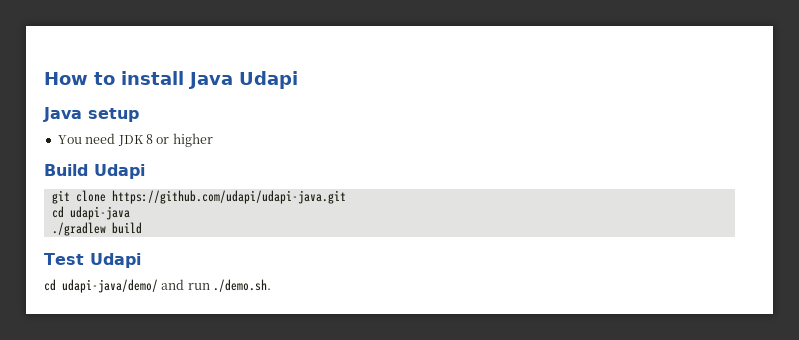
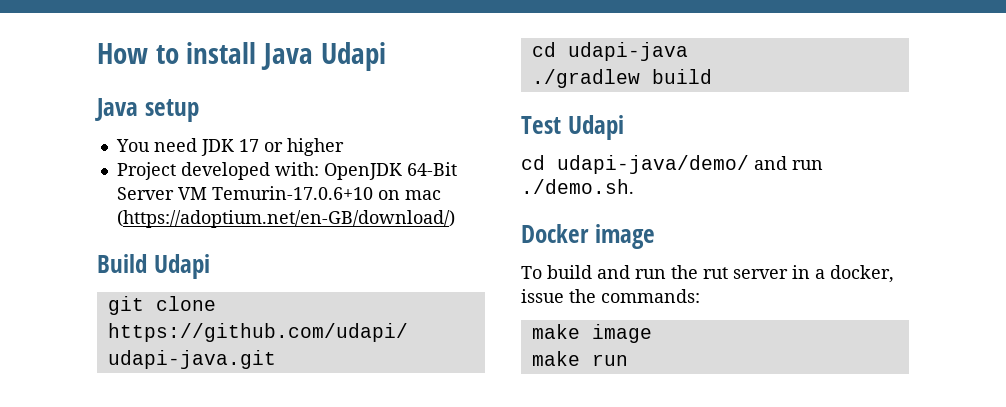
- You need JDK 8 or higher
+ You need JDK 17 or higher
+ Project developed with: OpenJDK 64-Bit Server VM Temurin-17.0.6+10 on mac (https://adoptium.net/en-GB/download/)
+ Docker image
+ To build and run the rut server in a docker, issue the commands:
+ make image
+ make run

